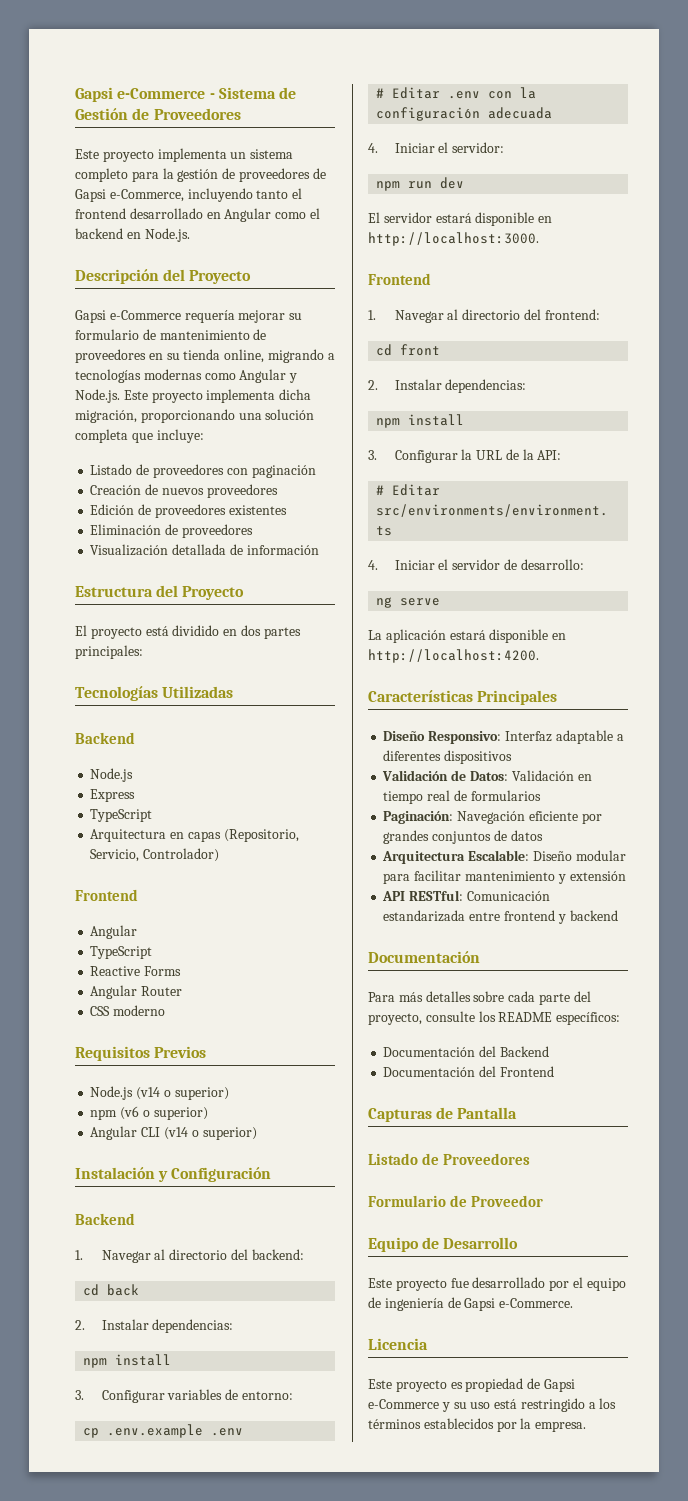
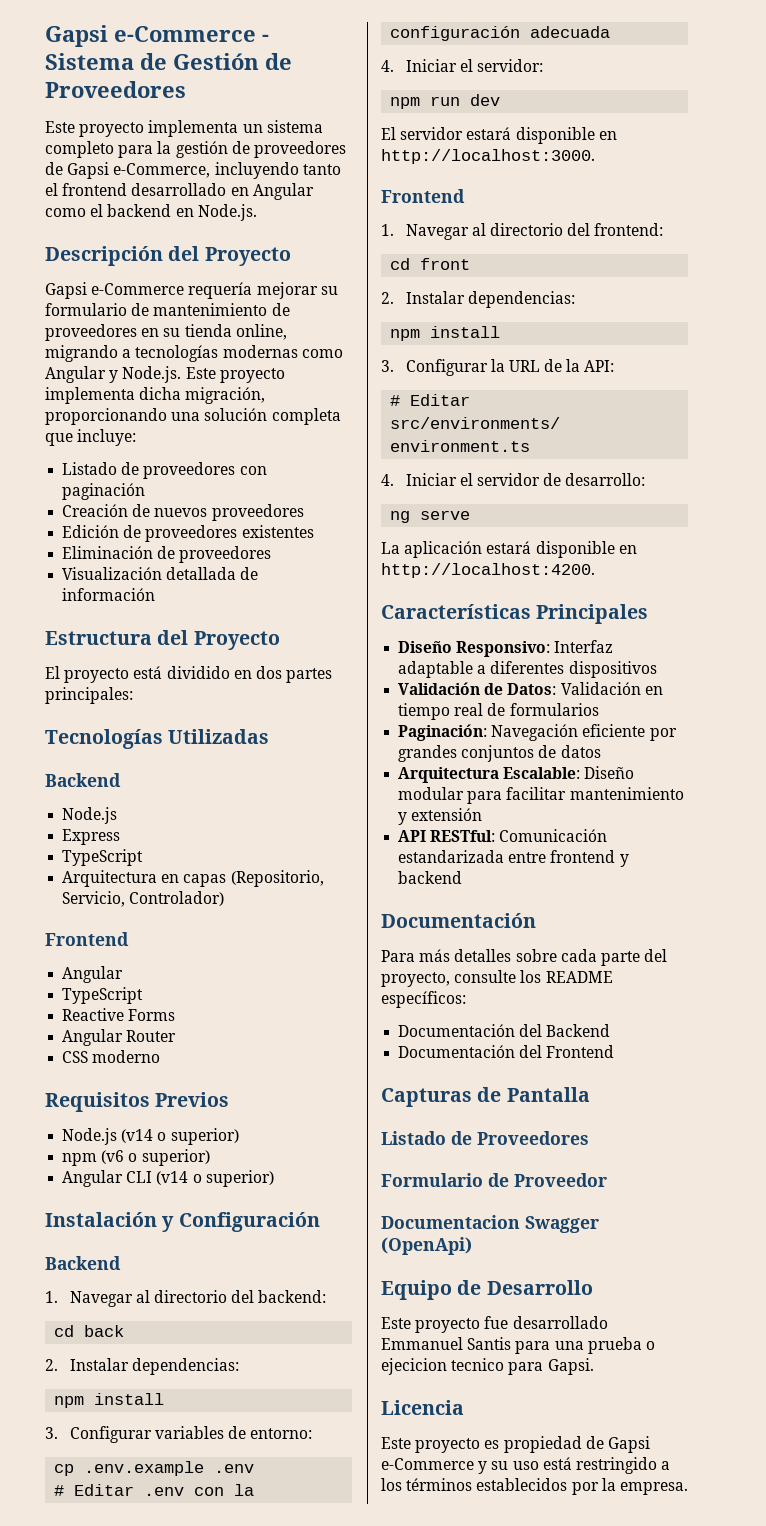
+ Documentacion Swagger (OpenApi)
- Este proyecto fue desarrollado por el equipo de ingeniería de Gapsi e-Commerce.
+ Este proyecto fue desarrollado Emmanuel Santis para una prueba o ejecicion tecnico para Gapsi.

